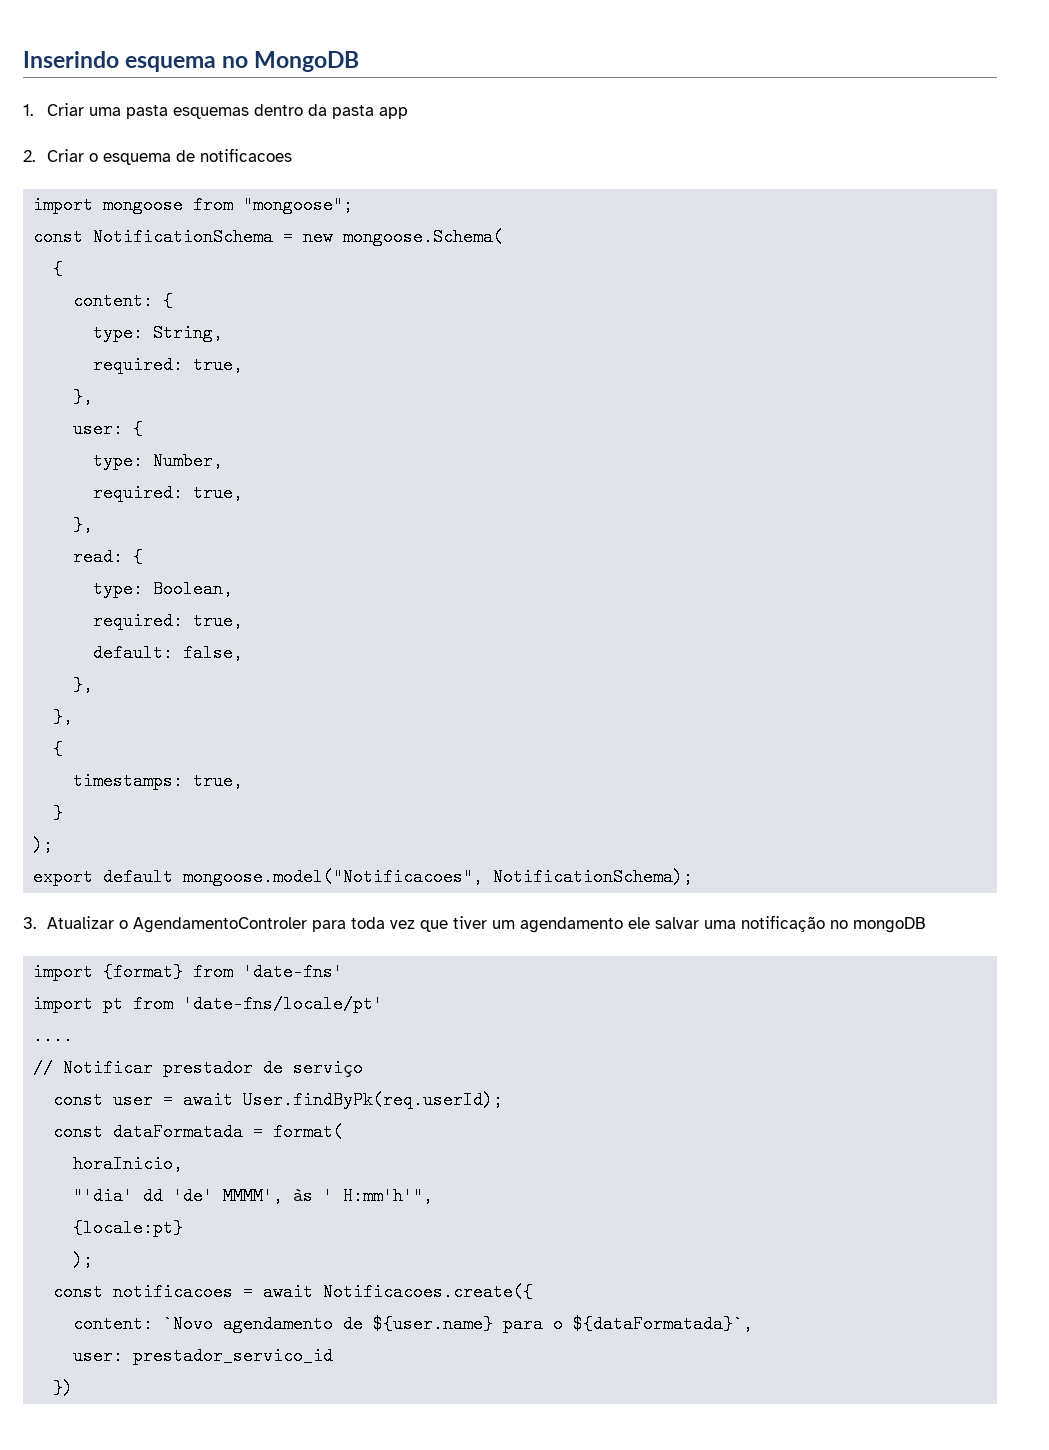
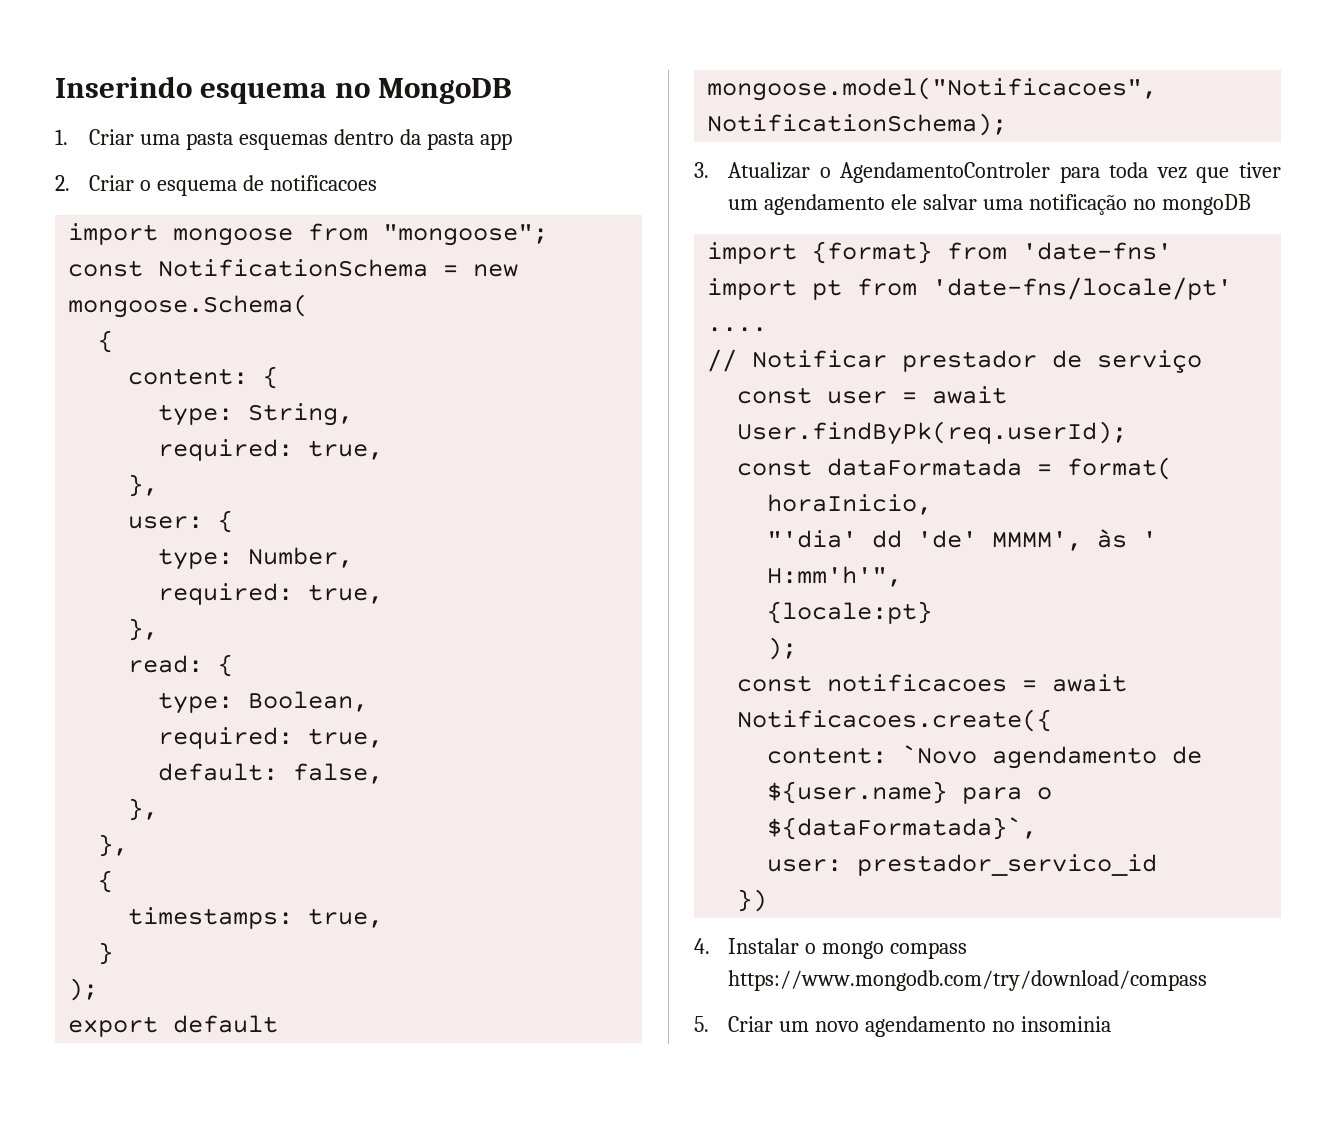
+ 4. Instalar o mongo compass https://www.mongodb.com/try/download/compass
+ 5. Criar um novo agendamento no insominia

